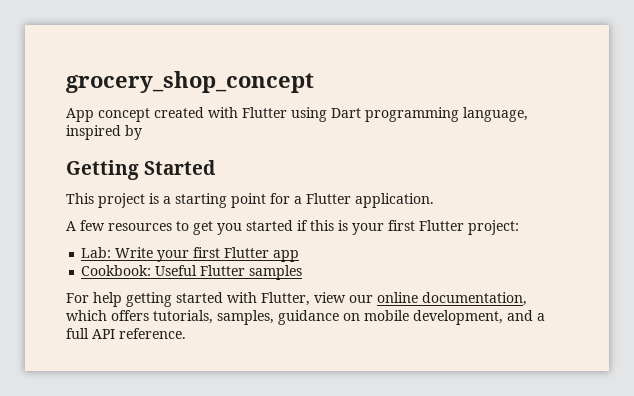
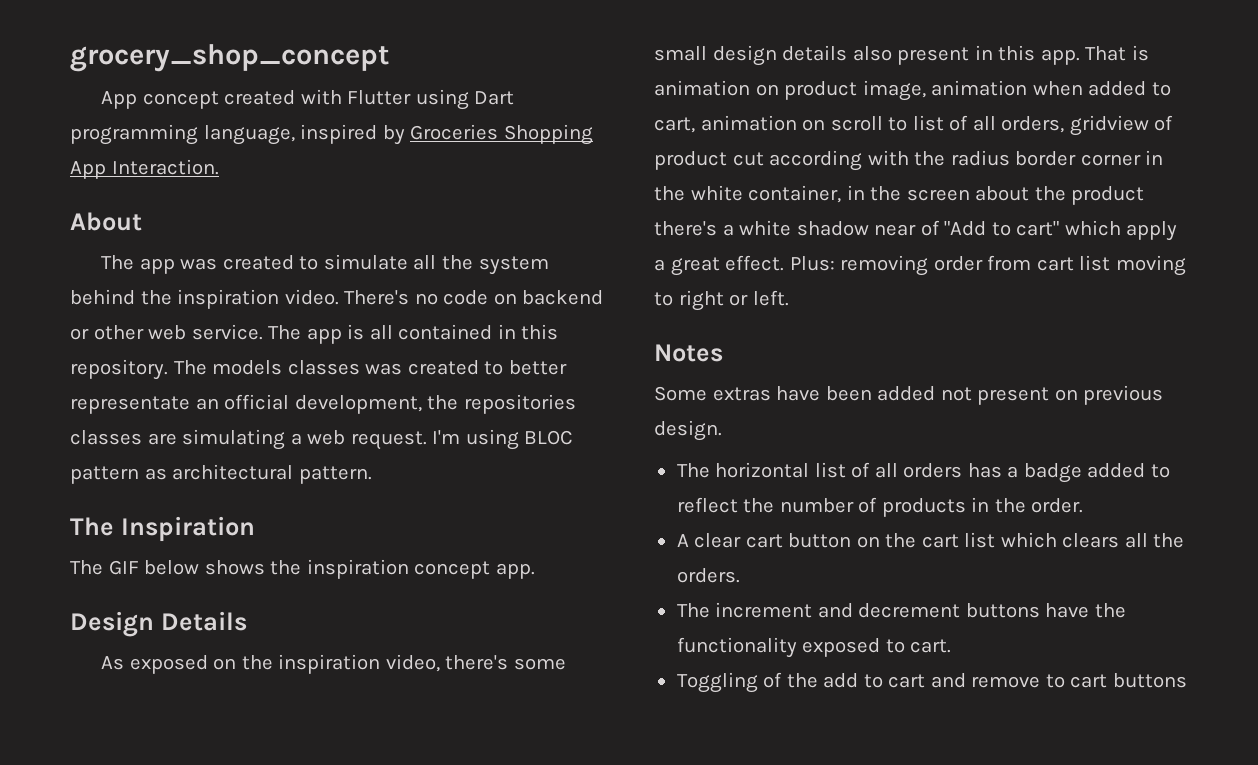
- App concept created with Flutter using Dart programming language, inspired by
- Getting Started
- This project is a starting point for a Flutter application.
- A few resources to get you started if this is your first Flutter project:
- Lab: Write your first Flutter app
- Cookbook: Useful Flutter samples
- For help getting started with Flutter, view our online documentation, which offers tutorials, samples, guidance on mobile development, and a full API reference.
+ App concept created with Flutter using Dart programming language, inspired by Groceries Shopping App Interaction.
+ About
+ The app was created to simulate all the system behind the inspiration video. There's no code on backend or other web service. The app is all contained in this repository. The models classes was created to better representate an official development, the repositories classes are simulating a web request. I'm using BLOC pattern as architectural pattern.
+ The Inspiration
+ The GIF below shows the inspiration concept app.
+ Design Details
+ As exposed on the inspiration video, there's some small design details also present in this app. That is animation on product image, animation when added to cart, animation on scroll to list of all orders, gridview of product cut according with the radius border corner in the white container, in the screen about the product there's a white shadow near of "Add to cart" which apply a great effect. Plus: removing order from cart list moving to right or left.
+ Notes
+ Some extras have been added not present on previous design.
+ The horizontal list of all orders has a badge added to reflect the number of products in the order.
+ A clear cart button on the cart list which clears all the orders.
+ The increment and decrement buttons have the functionality exposed to cart.
+ Toggling of the add to cart and remove to cart buttons

